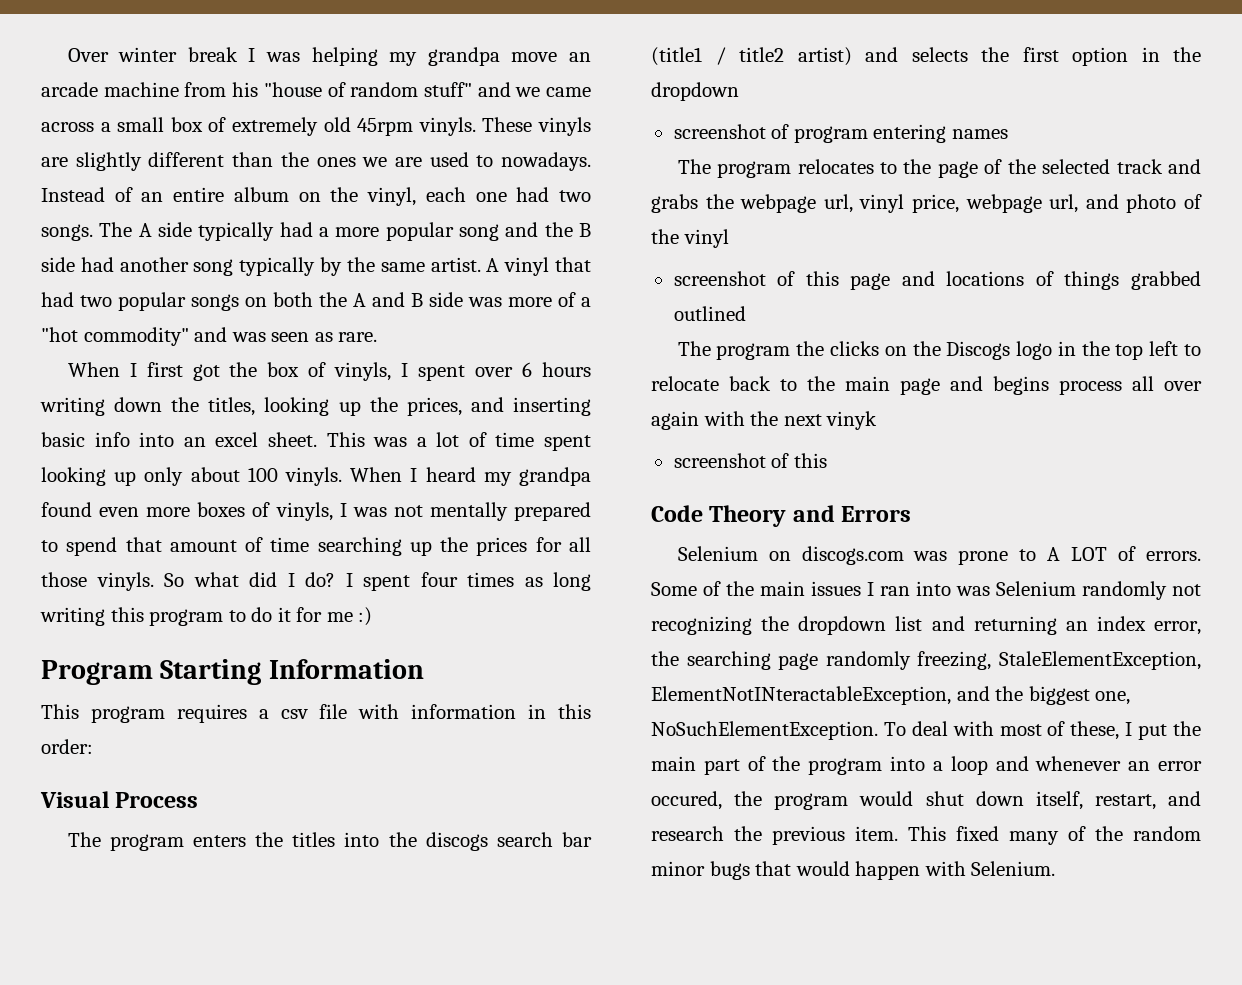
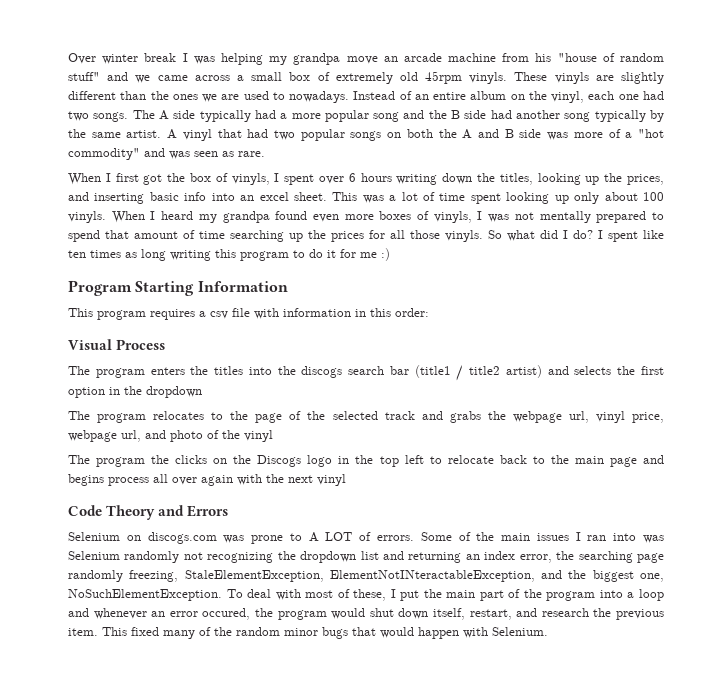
- I spent four times as long writing this program to do it for me :)
+ I spent like ten times as long writing this program to do it for me :)
- screenshot of program entering names
- screenshot of this page and locations of things grabbed outlined
- The program the clicks on the Discogs logo in the top left to relocate back to the main page and begins process all over again with the next vinyk
- screenshot of this
+ The program the clicks on the Discogs logo in the top left to relocate back to the main page and begins process all over again with the next vinyl

